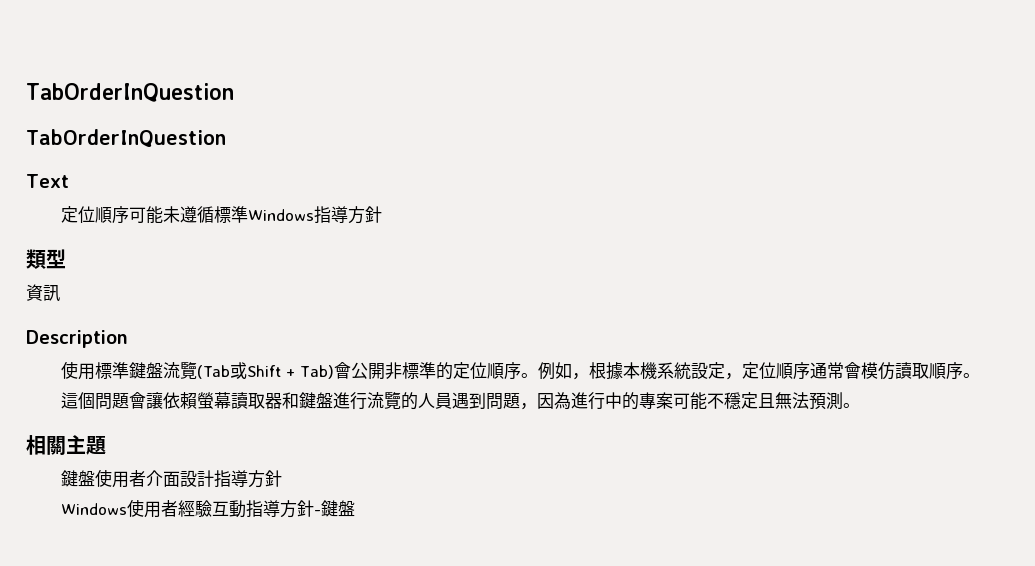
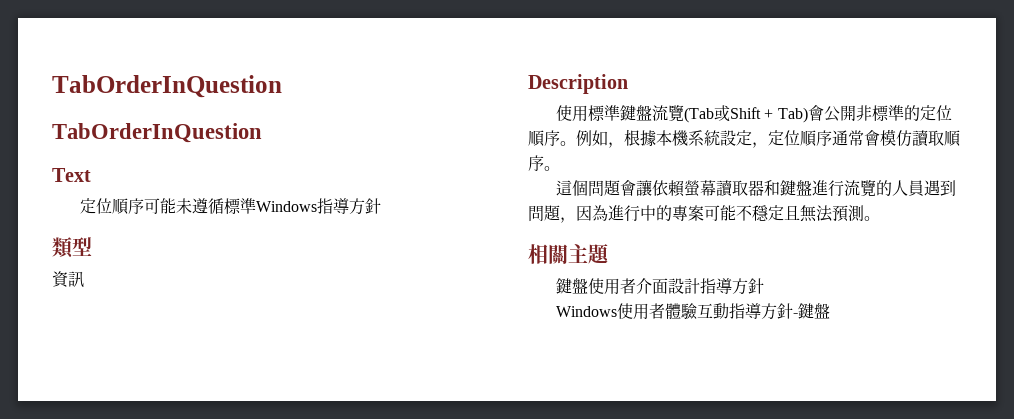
- Windows使用者經驗互動指導方針-鍵盤
+ Windows使用者體驗互動指導方針-鍵盤

